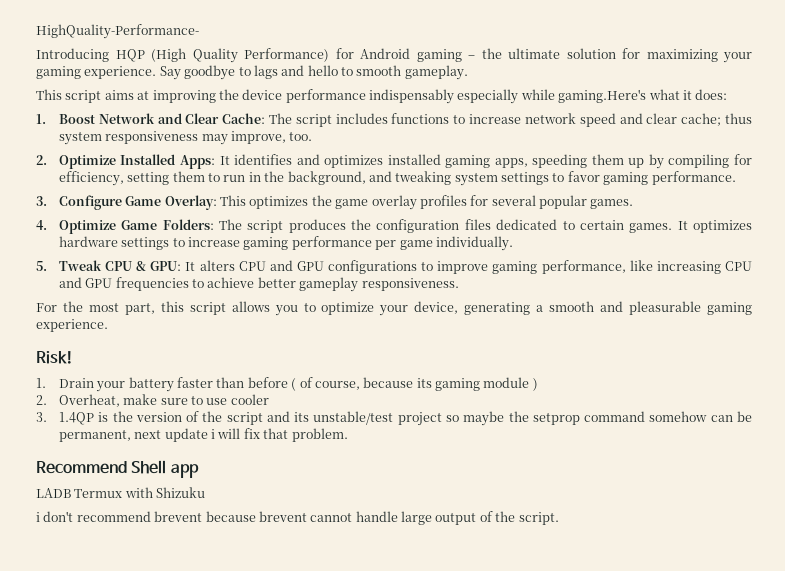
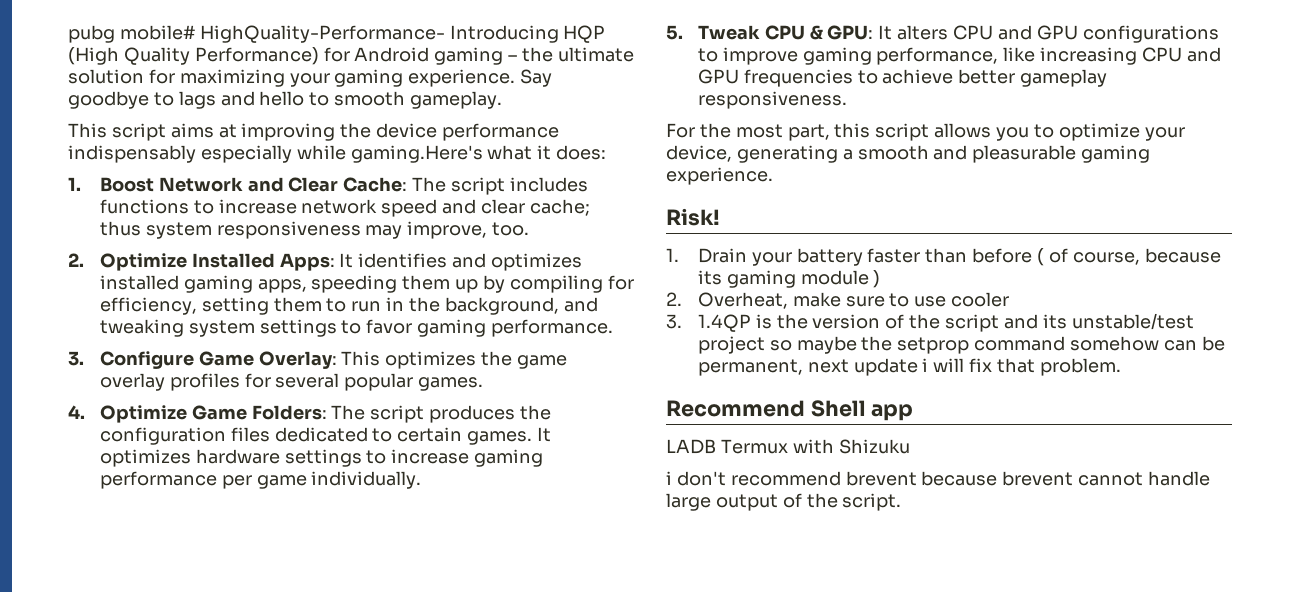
- HighQuality-Performance-
- Introducing HQP (High Quality Performance) for Android gaming – the ultimate solution for maximizing your gaming experience.
+ pubg mobile# HighQuality-Performance- Introducing HQP (High Quality Performance) for Android gaming – the ultimate solution for maximizing your gaming experience.

